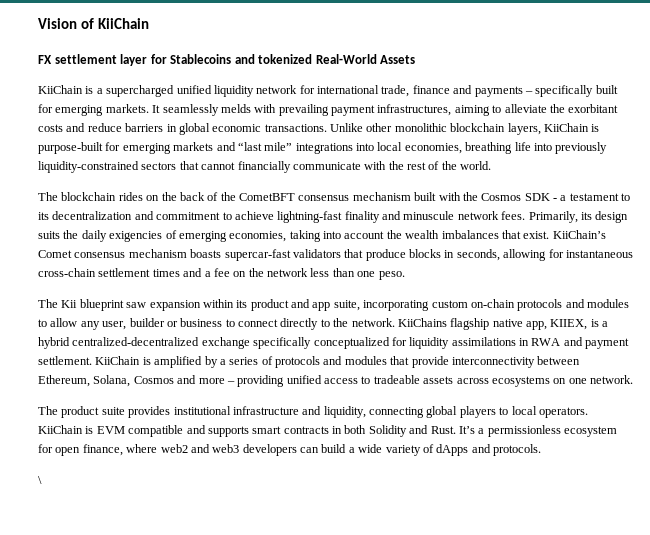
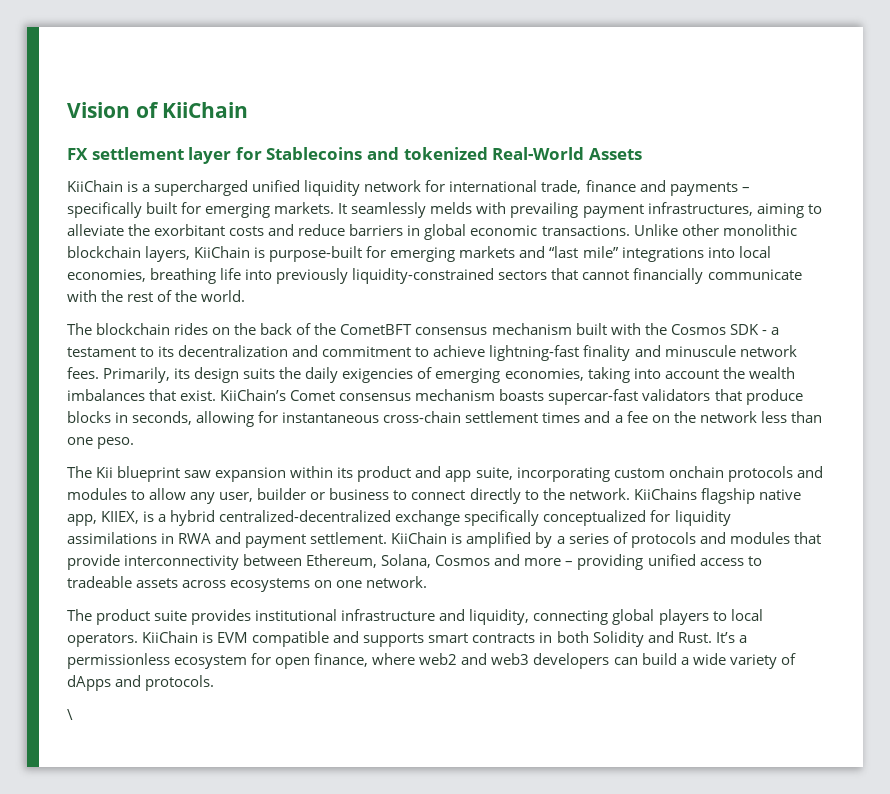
- The Kii blueprint saw expansion within its product and app suite, incorporating custom on-chain protocols and modules to allow any user, builder or business to connect directly to the network.
+ The Kii blueprint saw expansion within its product and app suite, incorporating custom onchain protocols and modules to allow any user, builder or business to connect directly to the network.

